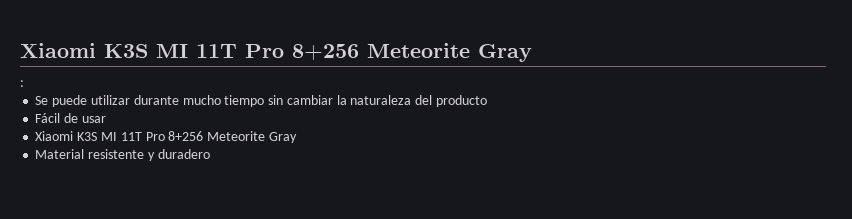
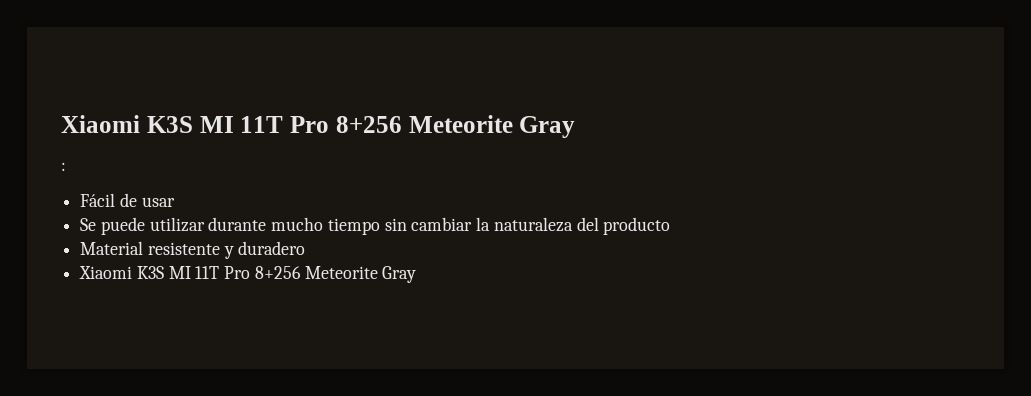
+ Fácil de usar
- Fácil de usar
+ Material resistente y duradero
  Xiaomi K3S MI 11T Pro 8+256 Meteorite Gray
- Material resistente y duradero

